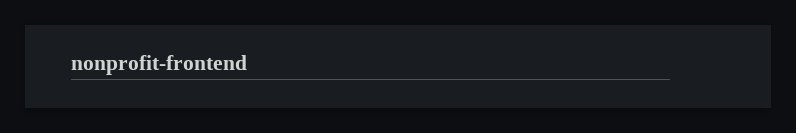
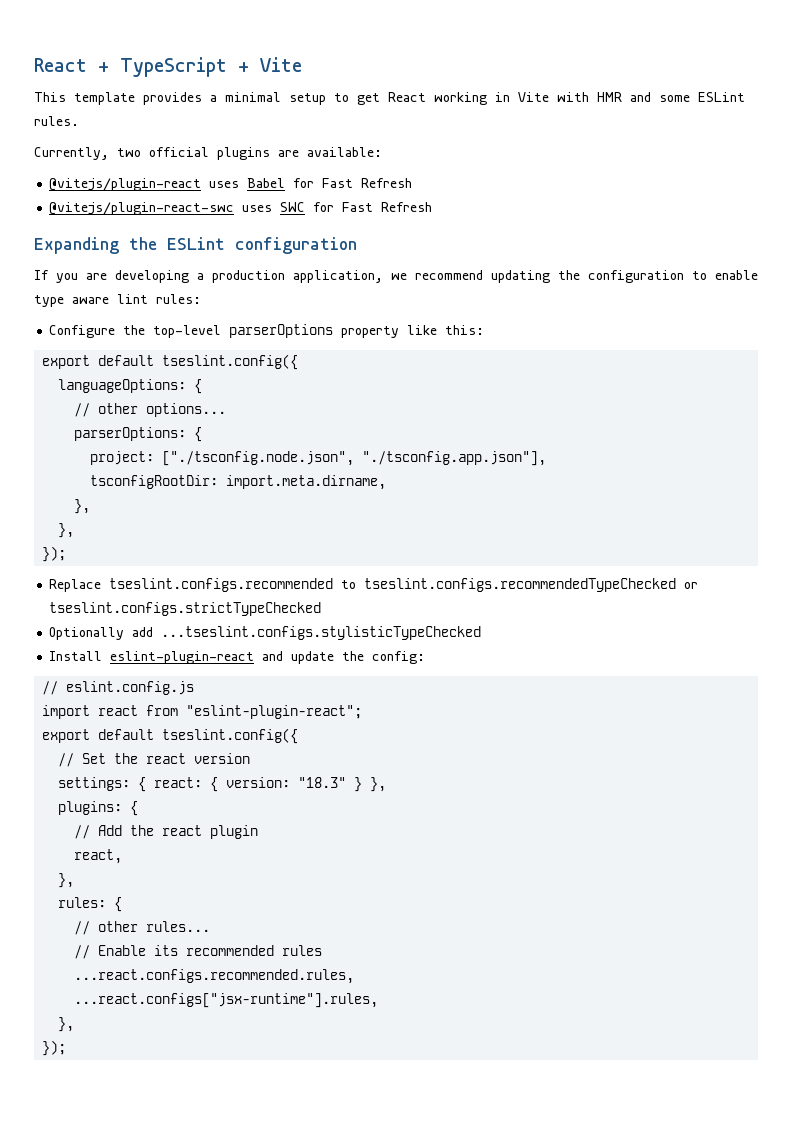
- nonprofit-frontend
+ React + TypeScript + Vite
+ This template provides a minimal setup to get React working in Vite with HMR and some ESLint rules.
+ Currently, two official plugins are available:
+ @vitejs/plugin-react uses Babel for Fast Refresh
+ @vitejs/plugin-react-swc uses SWC for Fast Refresh
+ Expanding the ESLint configuration
+ If you are developing a production application, we recommend updating the configuration to enable type aware lint rules:
+ Configure the top-level parserOptions property like this:
+ export default tseslint.config({
+ languageOptions: {
+ // other options...
+ parserOptions: {
+ project: ["./tsconfig.node.json", "./tsconfig.app.json"],
+ tsconfigRootDir: import.meta.dirname,
+ },
+ },
+ });
+ Replace tseslint.configs.recommended to tseslint.configs.recommendedTypeChecked or tseslint.configs.strictTypeChecked
+ Optionally add ...tseslint.configs.stylisticTypeChecked
+ Install eslint-plugin-react and update the config:
+ // eslint.config.js
+ import react from "eslint-plugin-react";
+ export default tseslint.config({
+ // Set the react version
+ settings: { react: { version: "18.3" } },
+ plugins: {
+ // Add the react plugin
+ react,
+ },
+ rules: {
+ // other rules...
+ // Enable its recommended rules
+ ...react.configs.recommended.rules,
+ ...react.configs["jsx-runtime"].rules,
+ },
+ });

